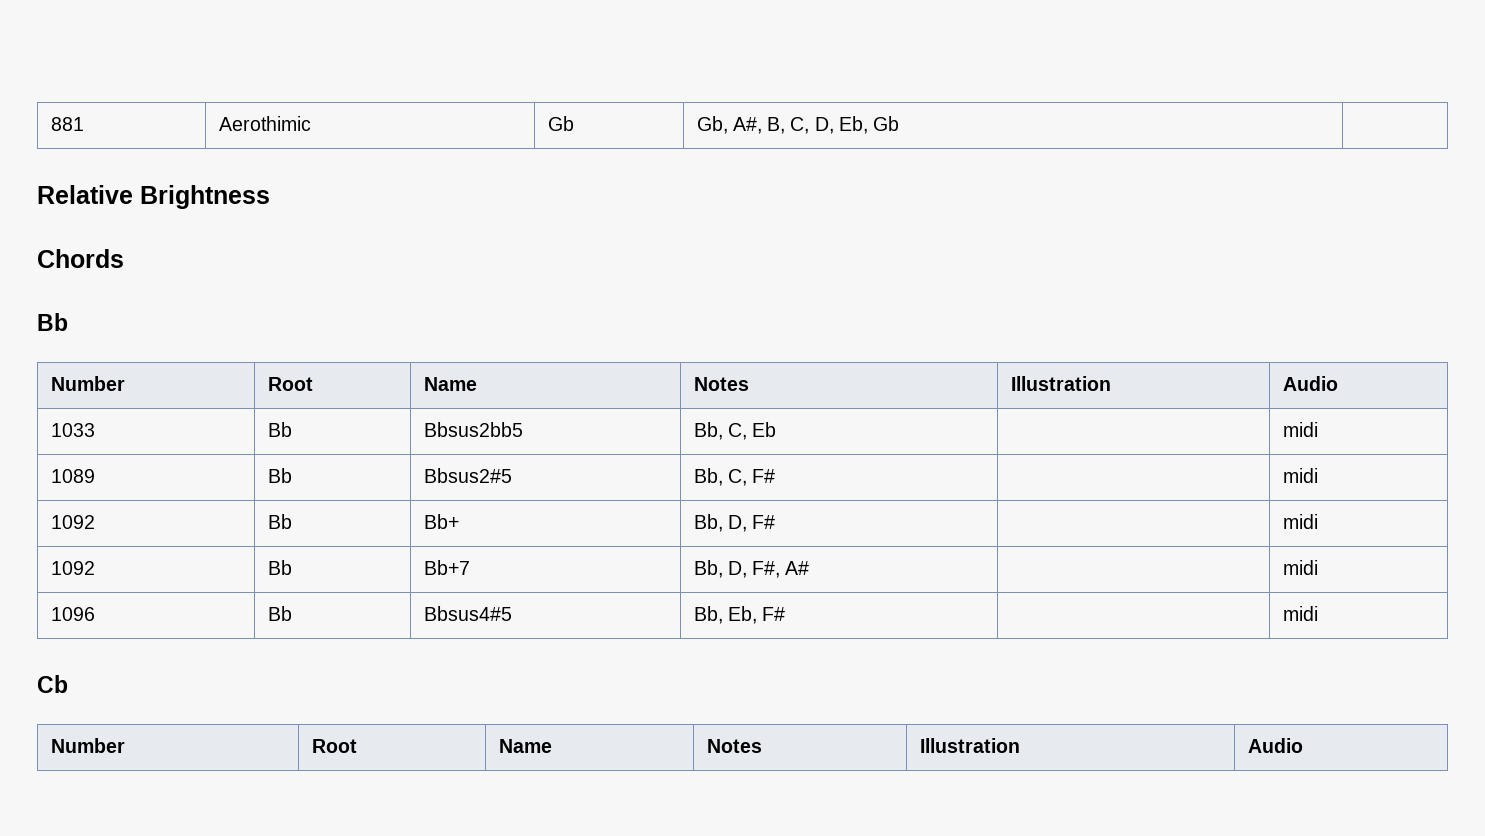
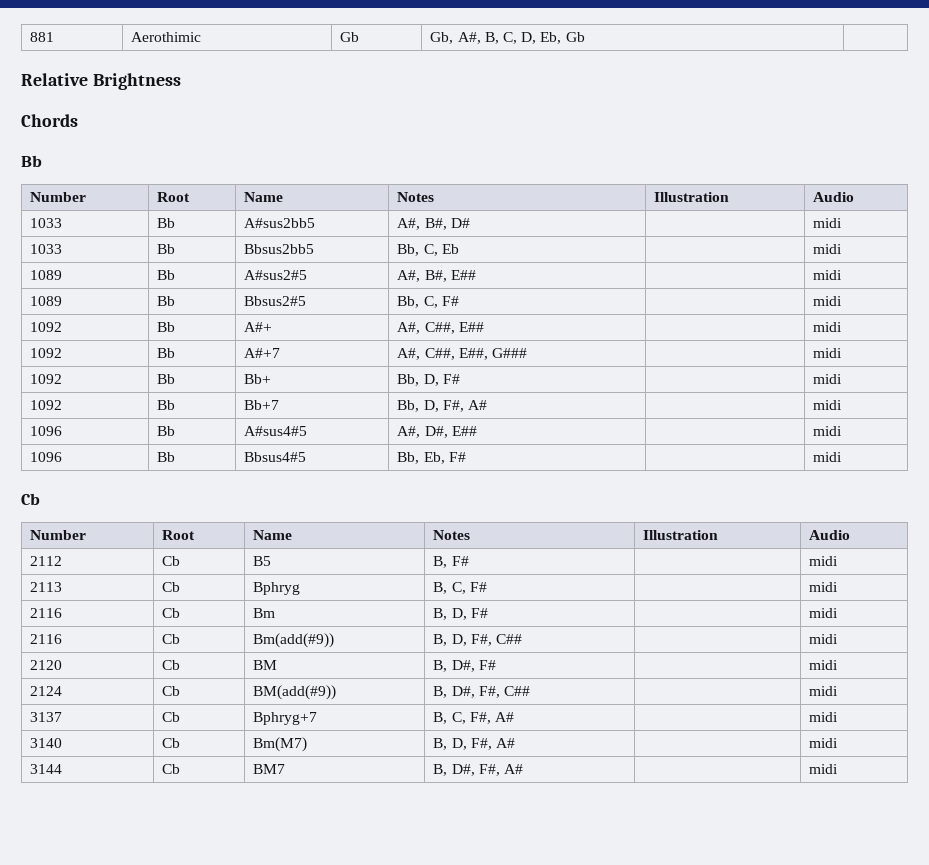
+ 1033 | Bb | A#sus2bb5 | A#, B#, D# | | midi
+ 1089 | Bb | A#sus2#5 | A#, B#, E## | | midi
+ 1092 | Bb | A#+ | A#, C##, E## | | midi
+ 1092 | Bb | A#+7 | A#, C##, E##, G### | | midi
+ 1096 | Bb | A#sus4#5 | A#, D#, E## | | midi
+ 2112 | Cb | B5 | B, F# | | midi
+ 2113 | Cb | Bphryg | B, C, F# | | midi
+ 2116 | Cb | Bm | B, D, F# | | midi
+ 2116 | Cb | Bm(add(#9)) | B, D, F#, C## | | midi
+ 2120 | Cb | BM | B, D#, F# | | midi
+ 2124 | Cb | BM(add(#9)) | B, D#, F#, C## | | midi
+ 3137 | Cb | Bphryg+7 | B, C, F#, A# | | midi
+ 3140 | Cb | Bm(M7) | B, D, F#, A# | | midi
+ 3144 | Cb | BM7 | B, D#, F#, A# | | midi

